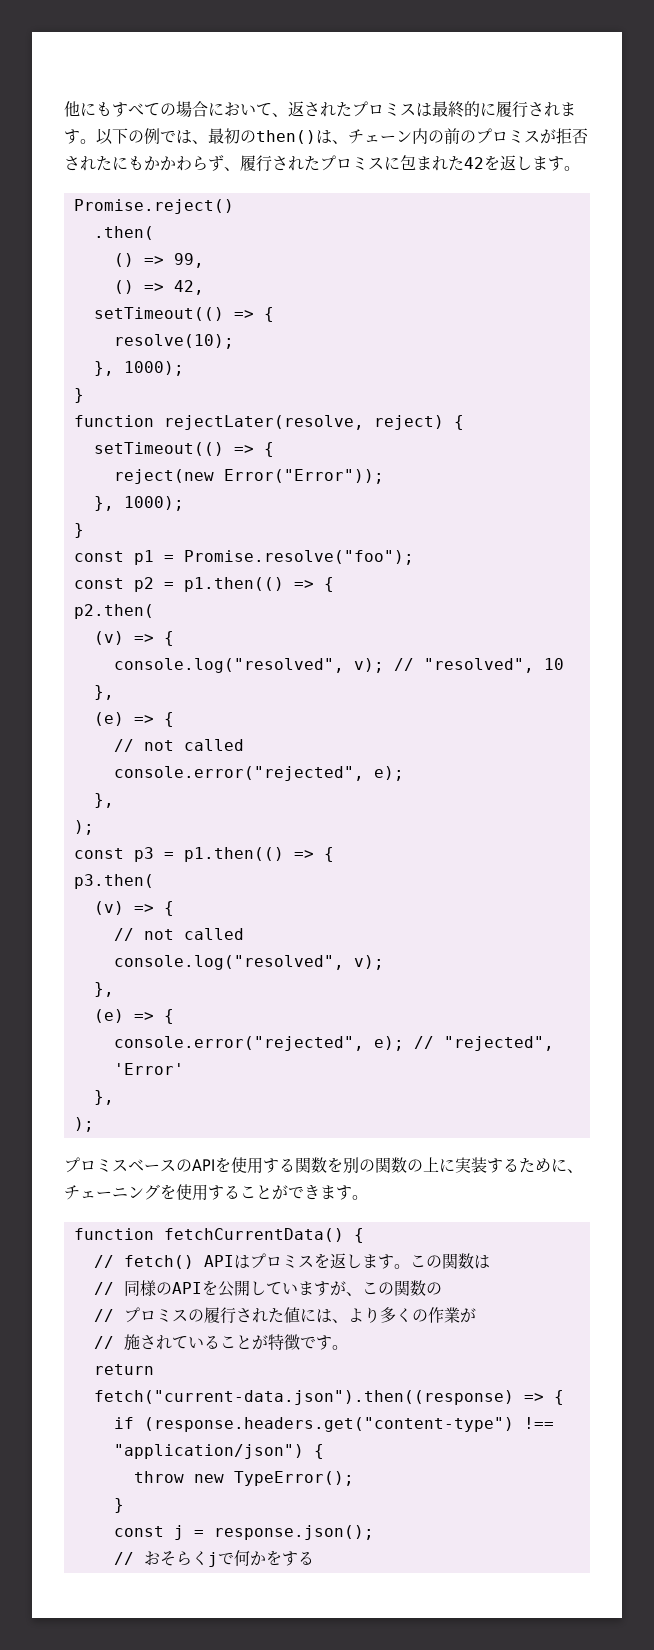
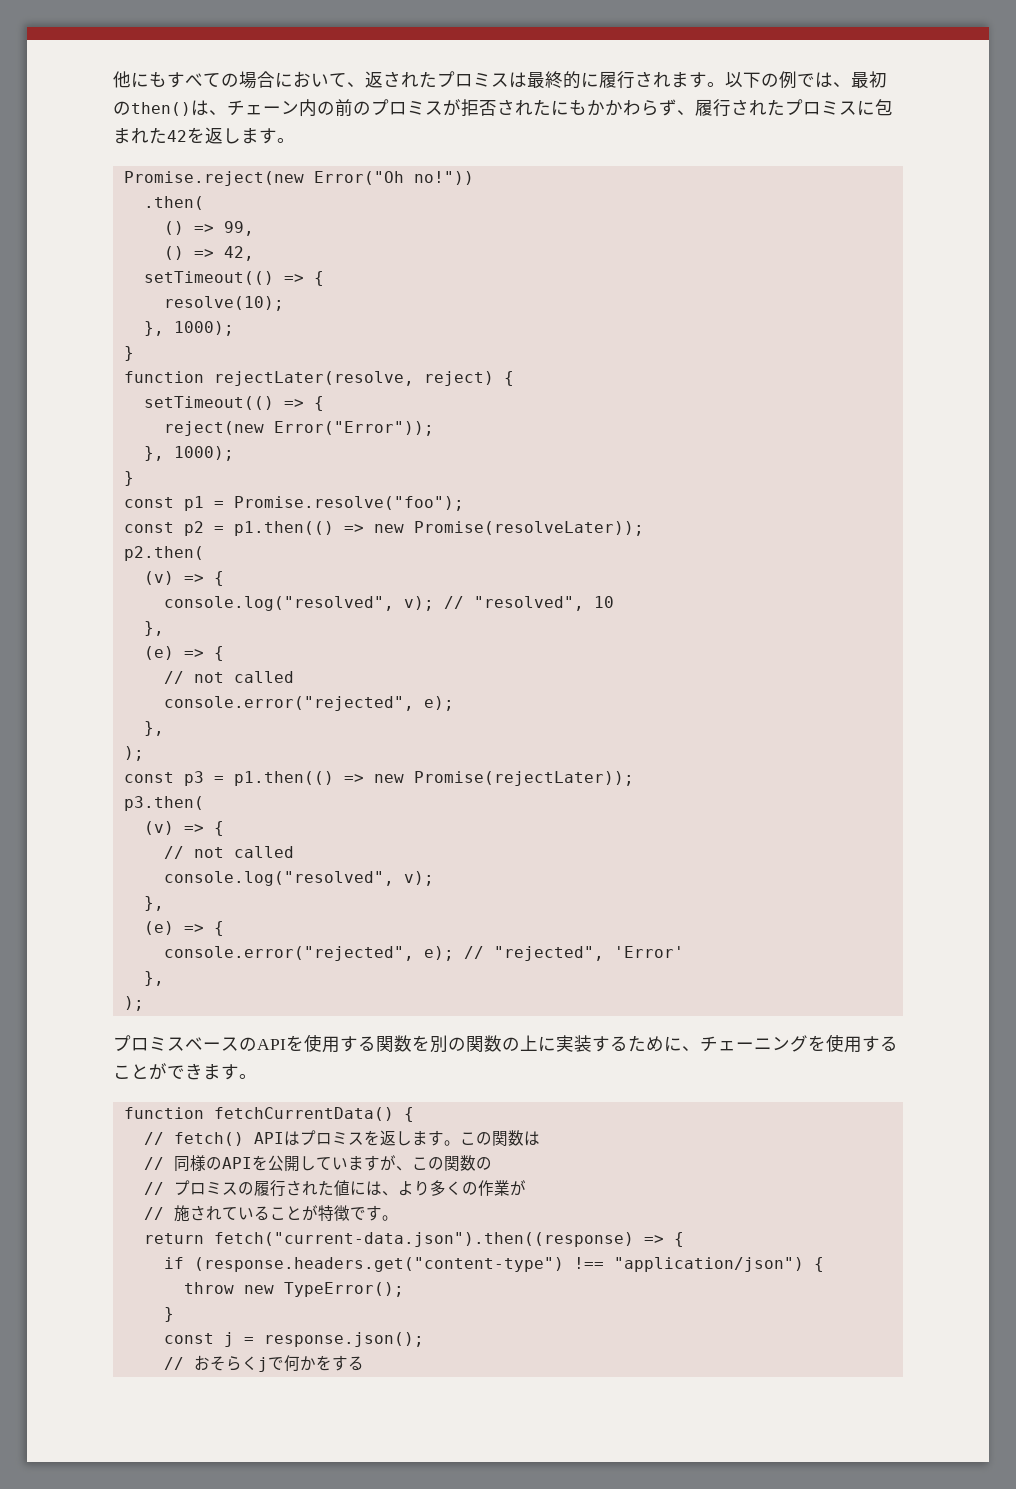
- Promise.reject()
+ Promise.reject(new Error("Oh no!"))
- const p2 = p1.then(() => {
+ const p2 = p1.then(() => new Promise(resolveLater));
- const p3 = p1.then(() => {
+ const p3 = p1.then(() => new Promise(rejectLater));

